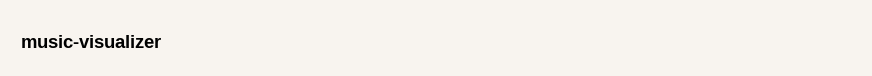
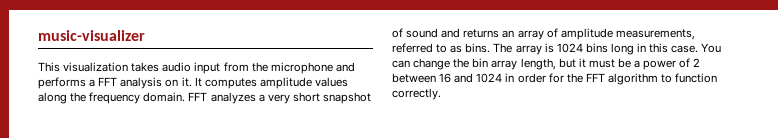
+ This visualization takes audio input from the microphone and performs a FFT analysis on it. It computes amplitude values along the frequency domain. FFT analyzes a very short snapshot of sound and returns an array of amplitude measurements, referred to as bins. The array is 1024 bins long in this case. You can change the bin array length, but it must be a power of 2 between 16 and 1024 in order for the FFT algorithm to function correctly.

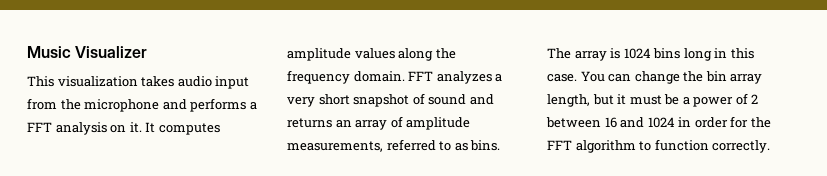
- music-visualizer
+ Music Visualizer

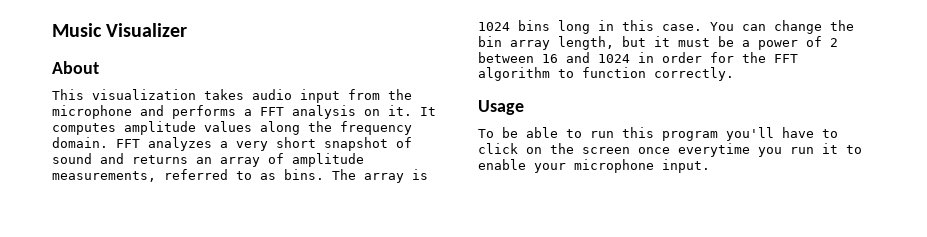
+ About
+ Usage
+ To be able to run this program you'll have to click on the screen once everytime you run it to enable your microphone input.

